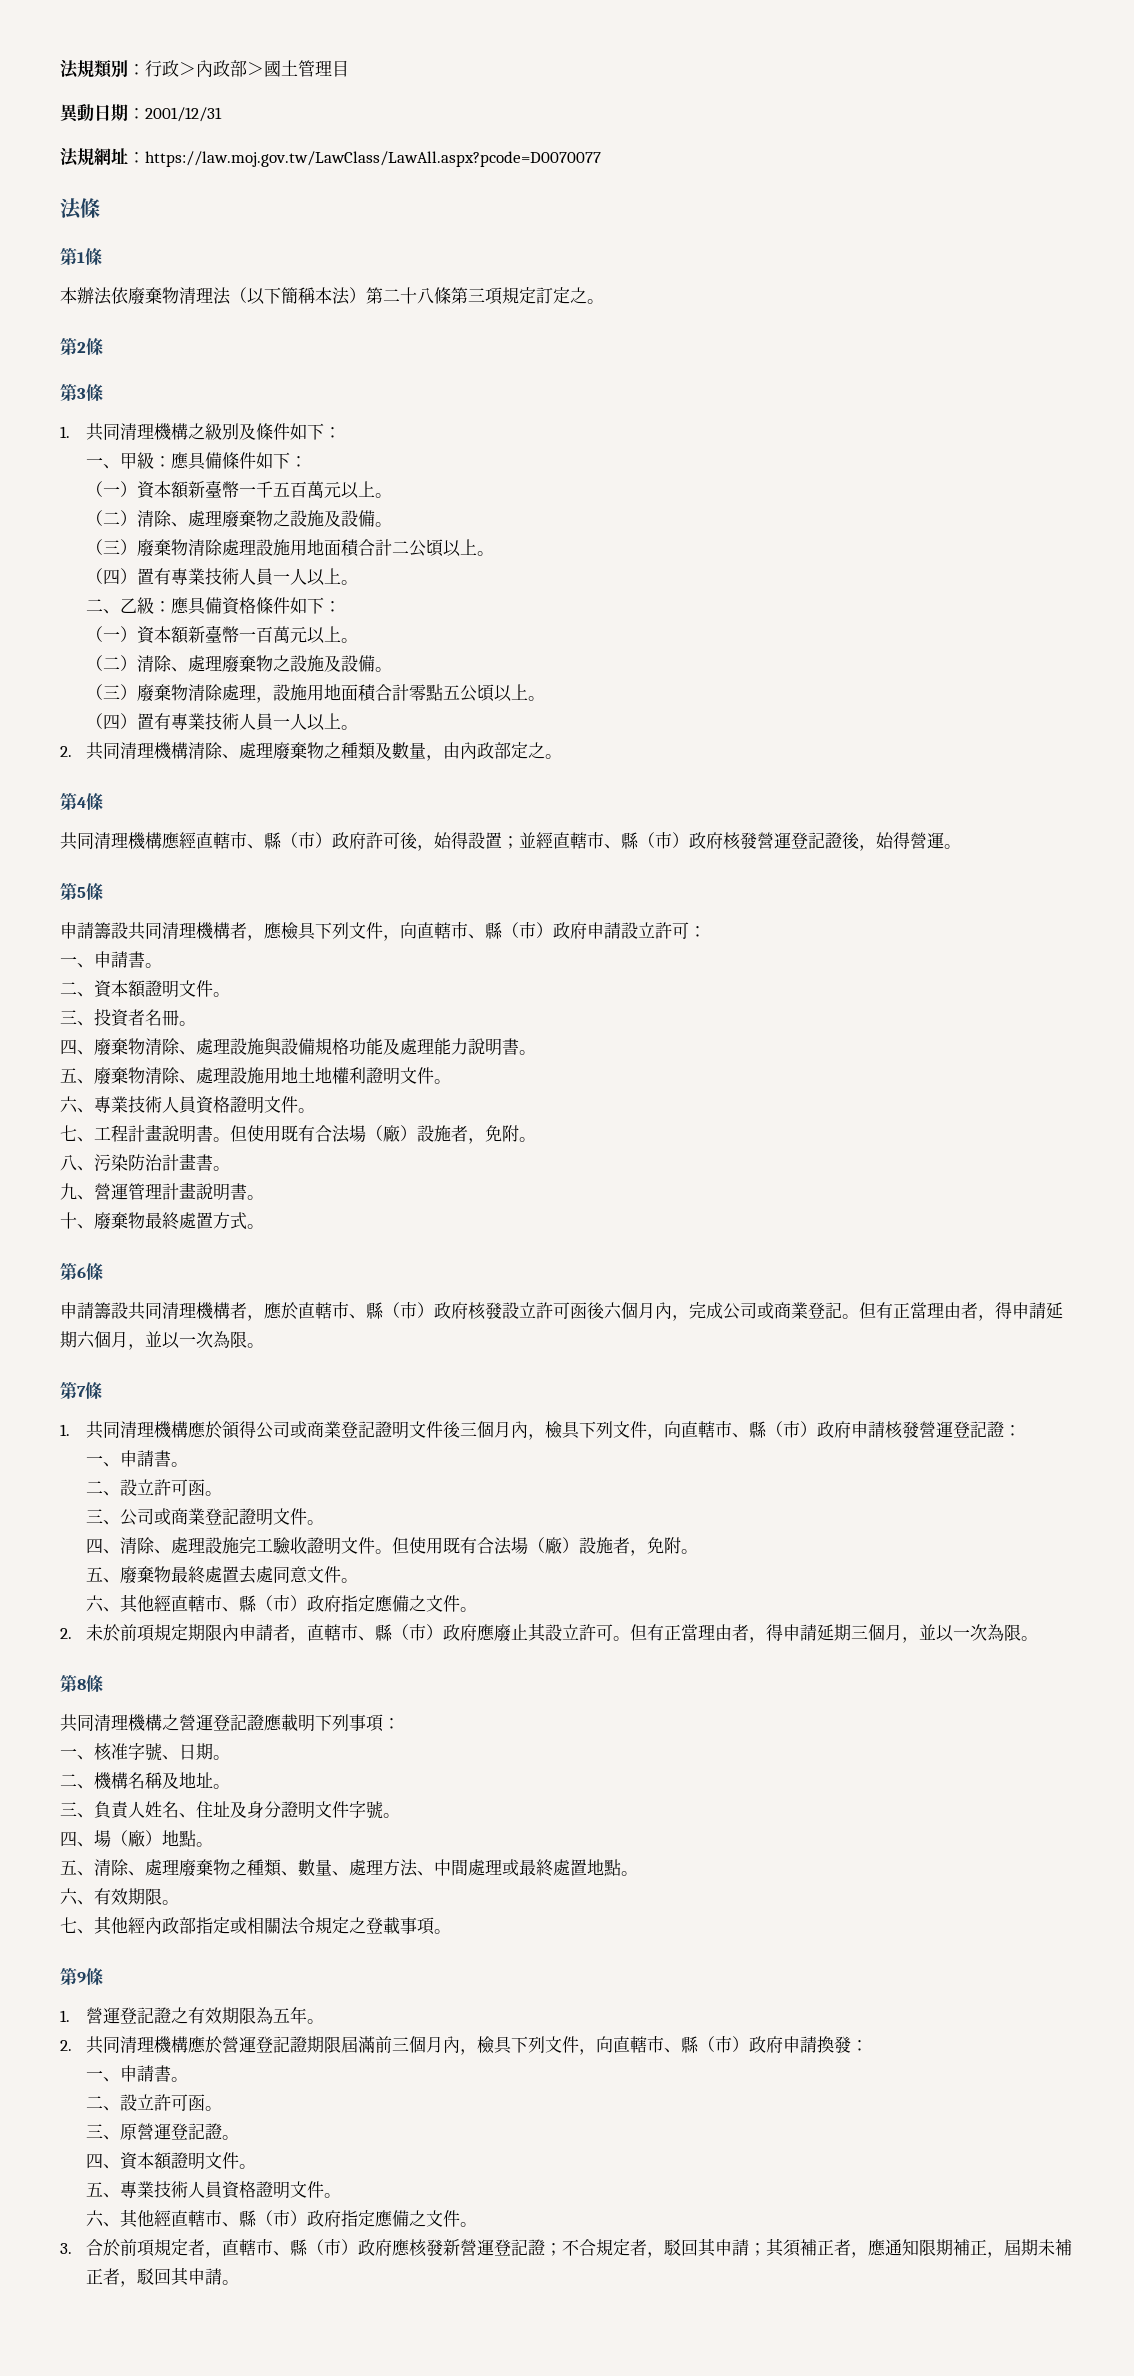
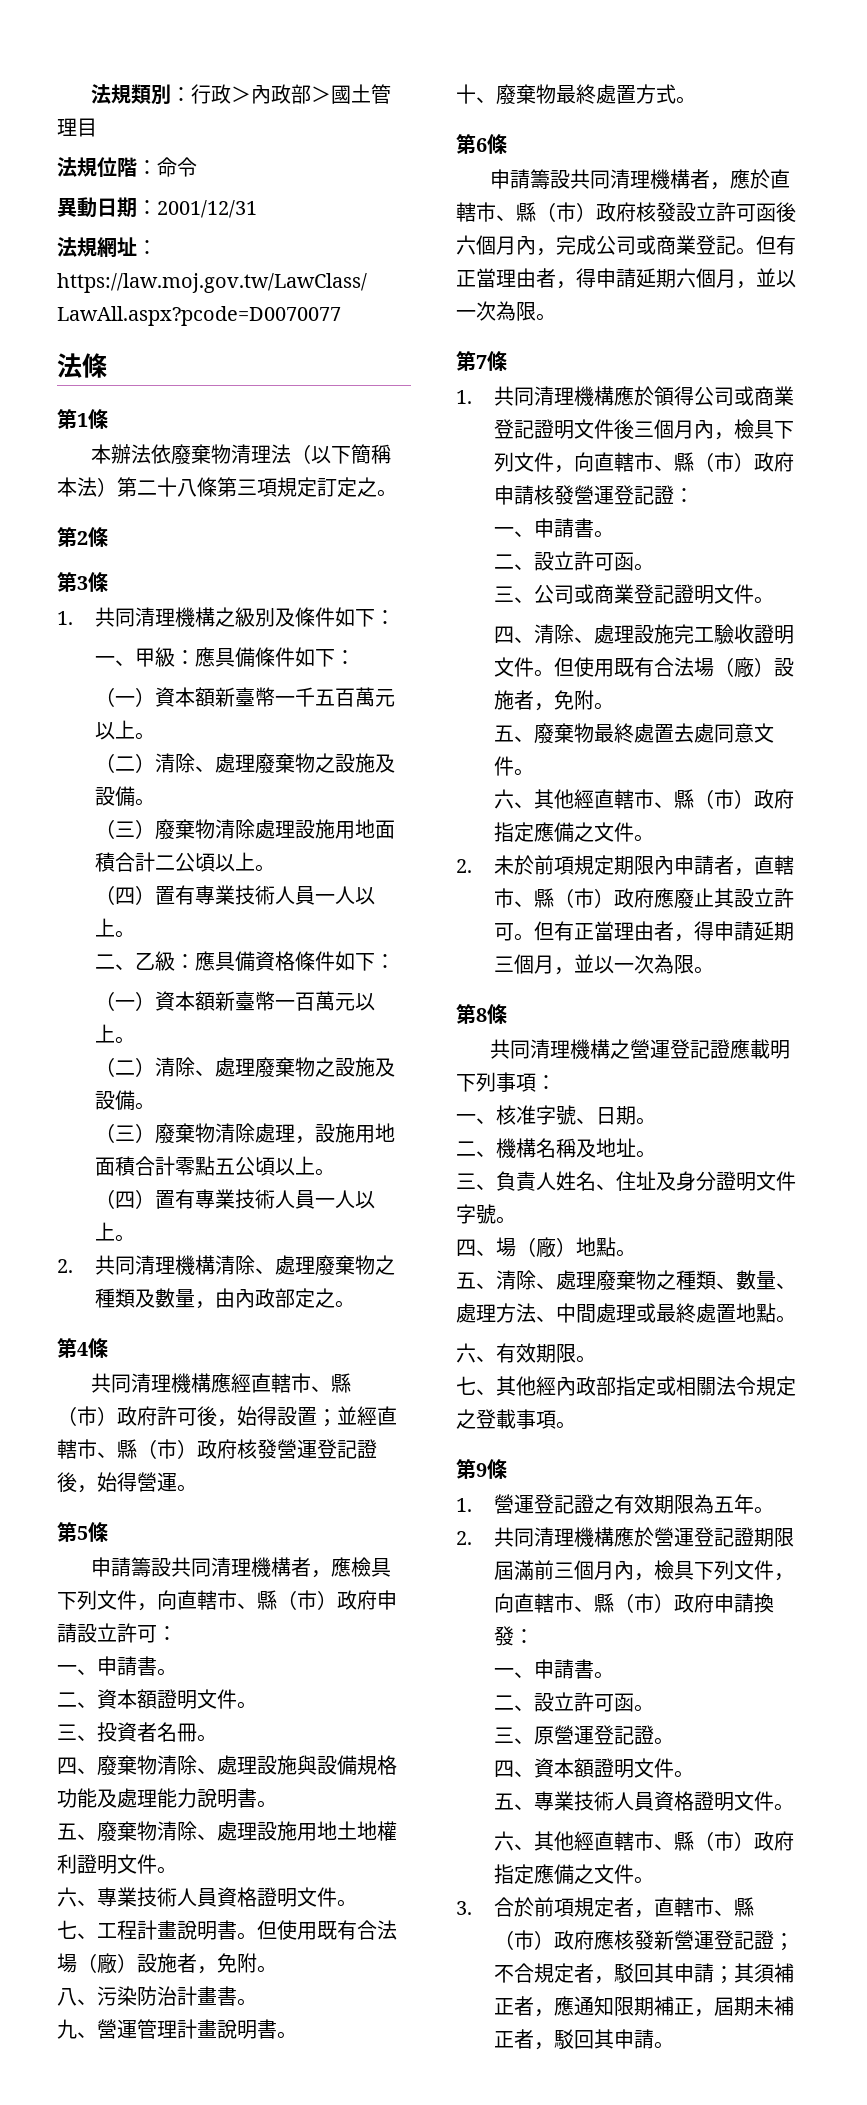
+ 法規位階：命令

